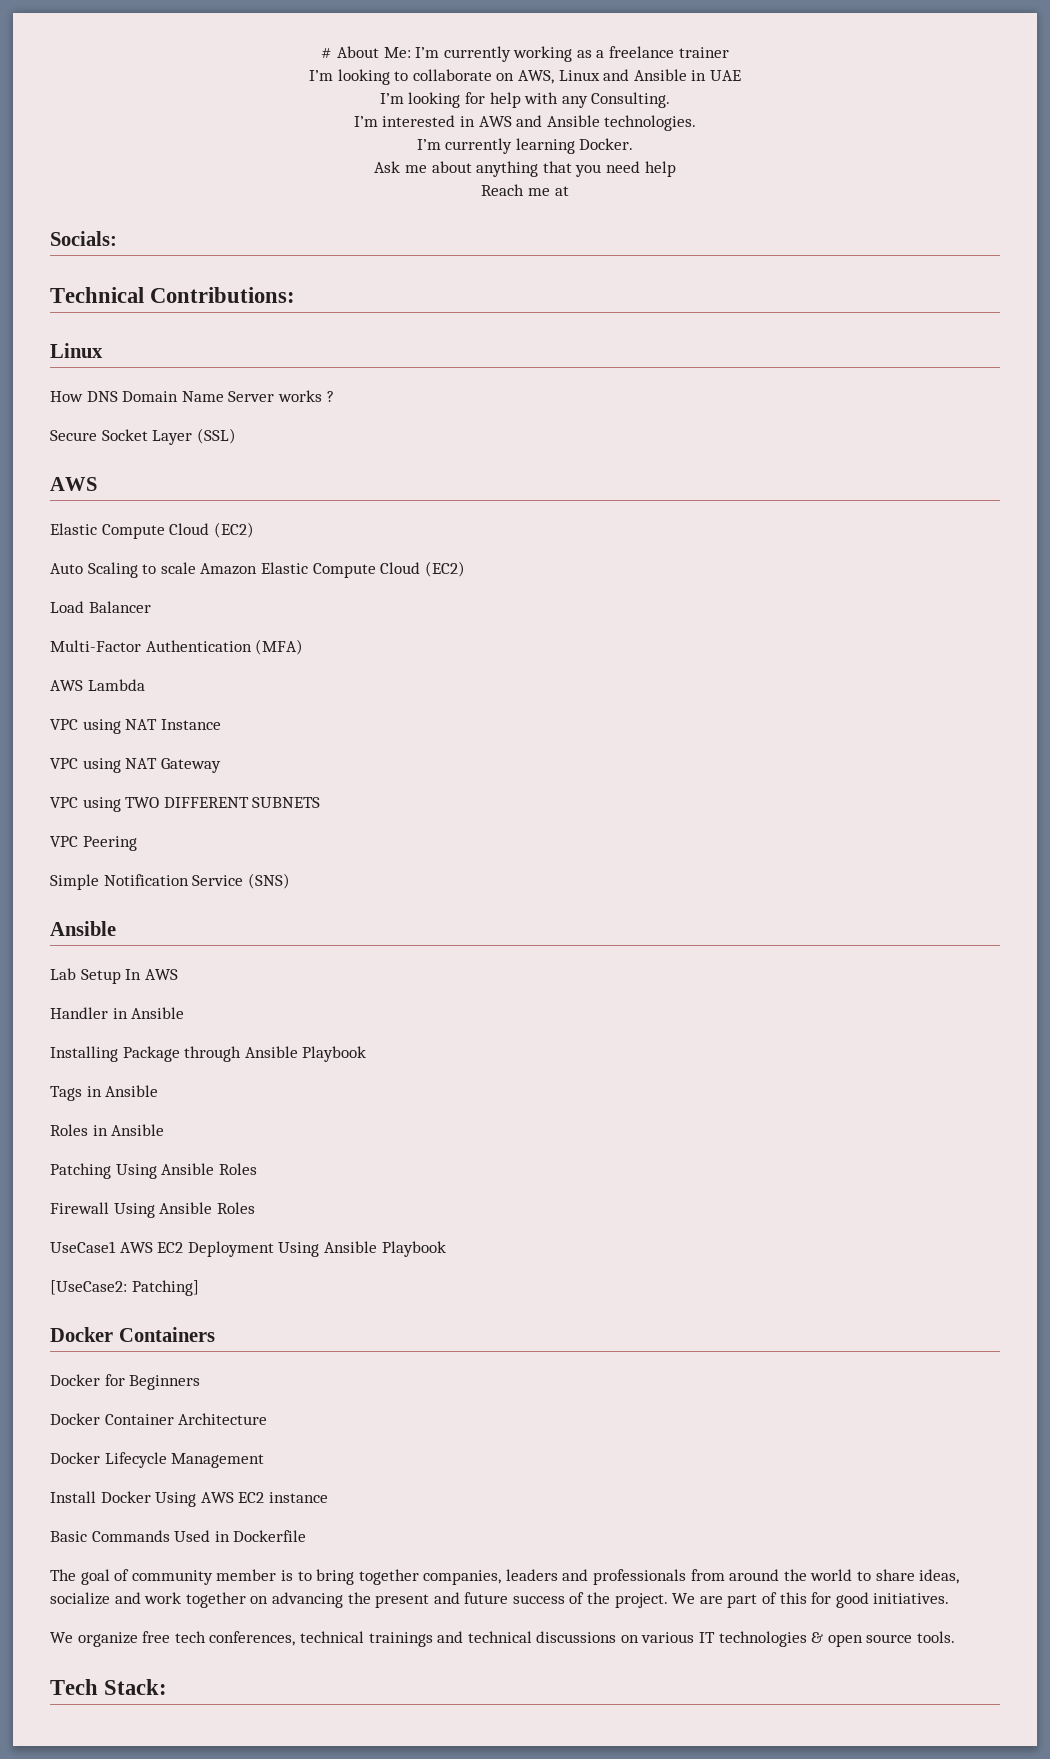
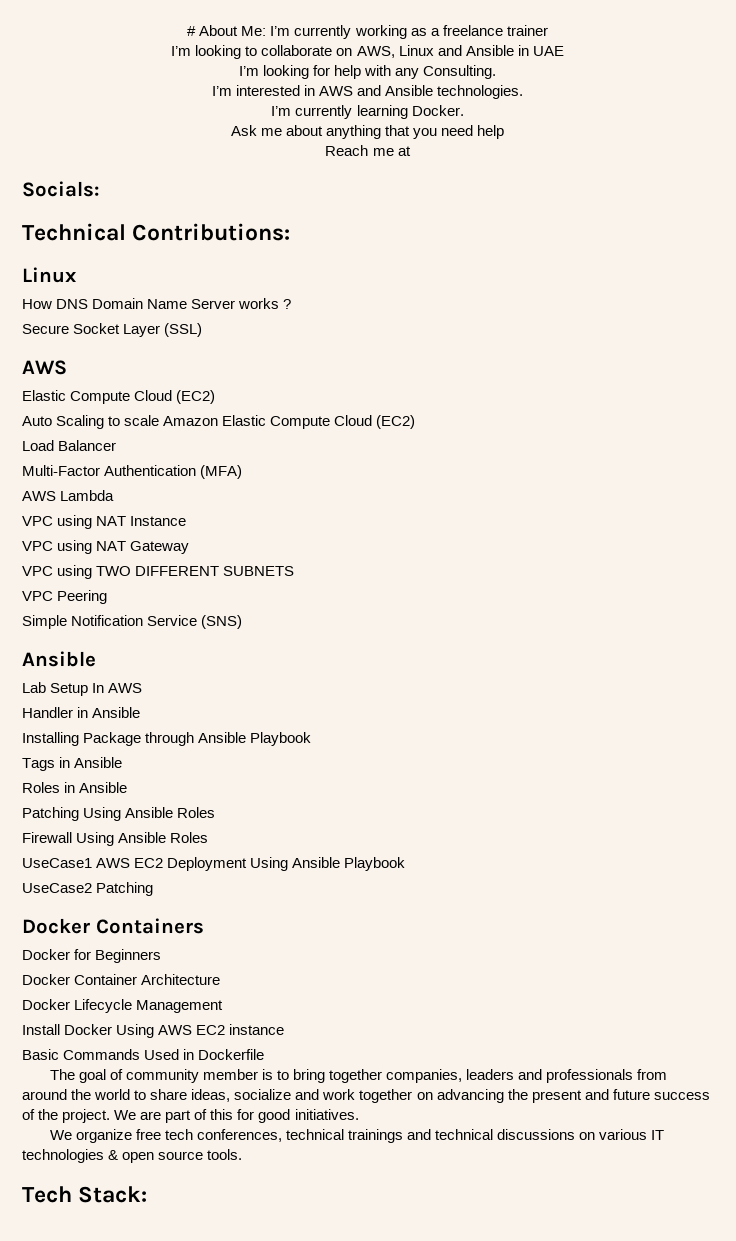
- [UseCase2: Patching]
+ UseCase2 Patching

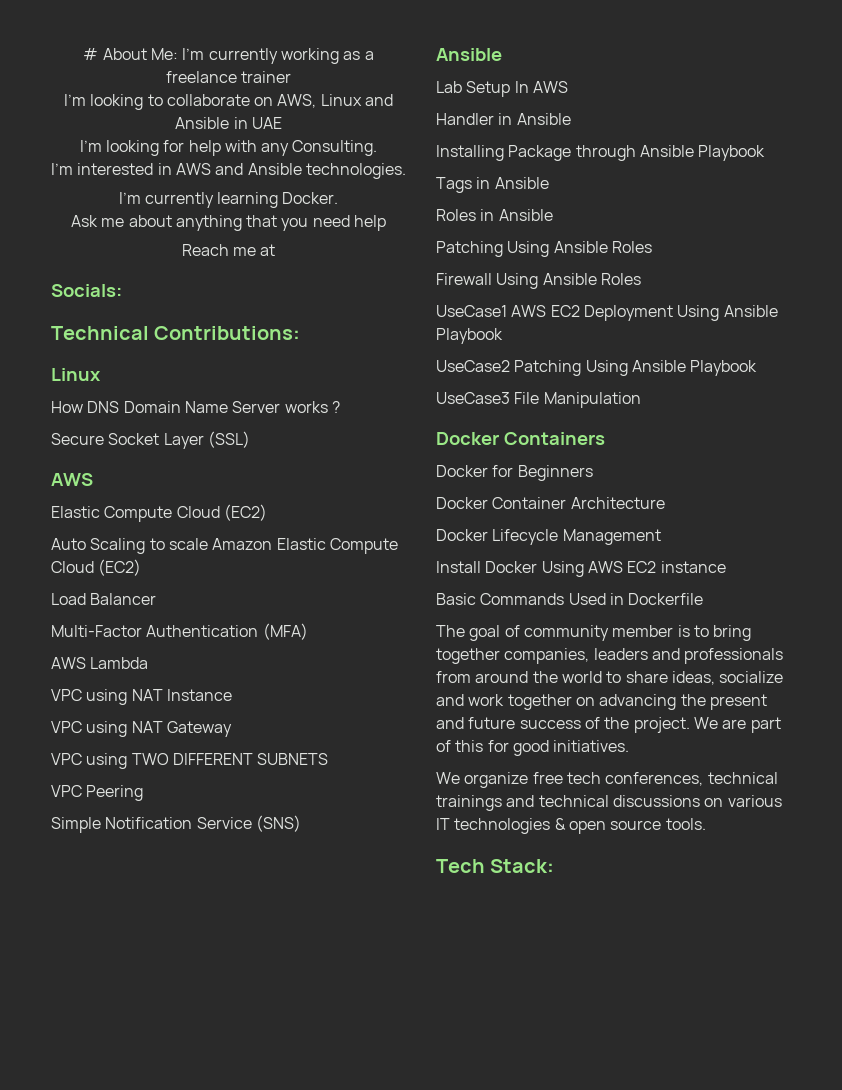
- UseCase2 Patching
+ UseCase2 Patching Using Ansible Playbook
+ UseCase3 File Manipulation

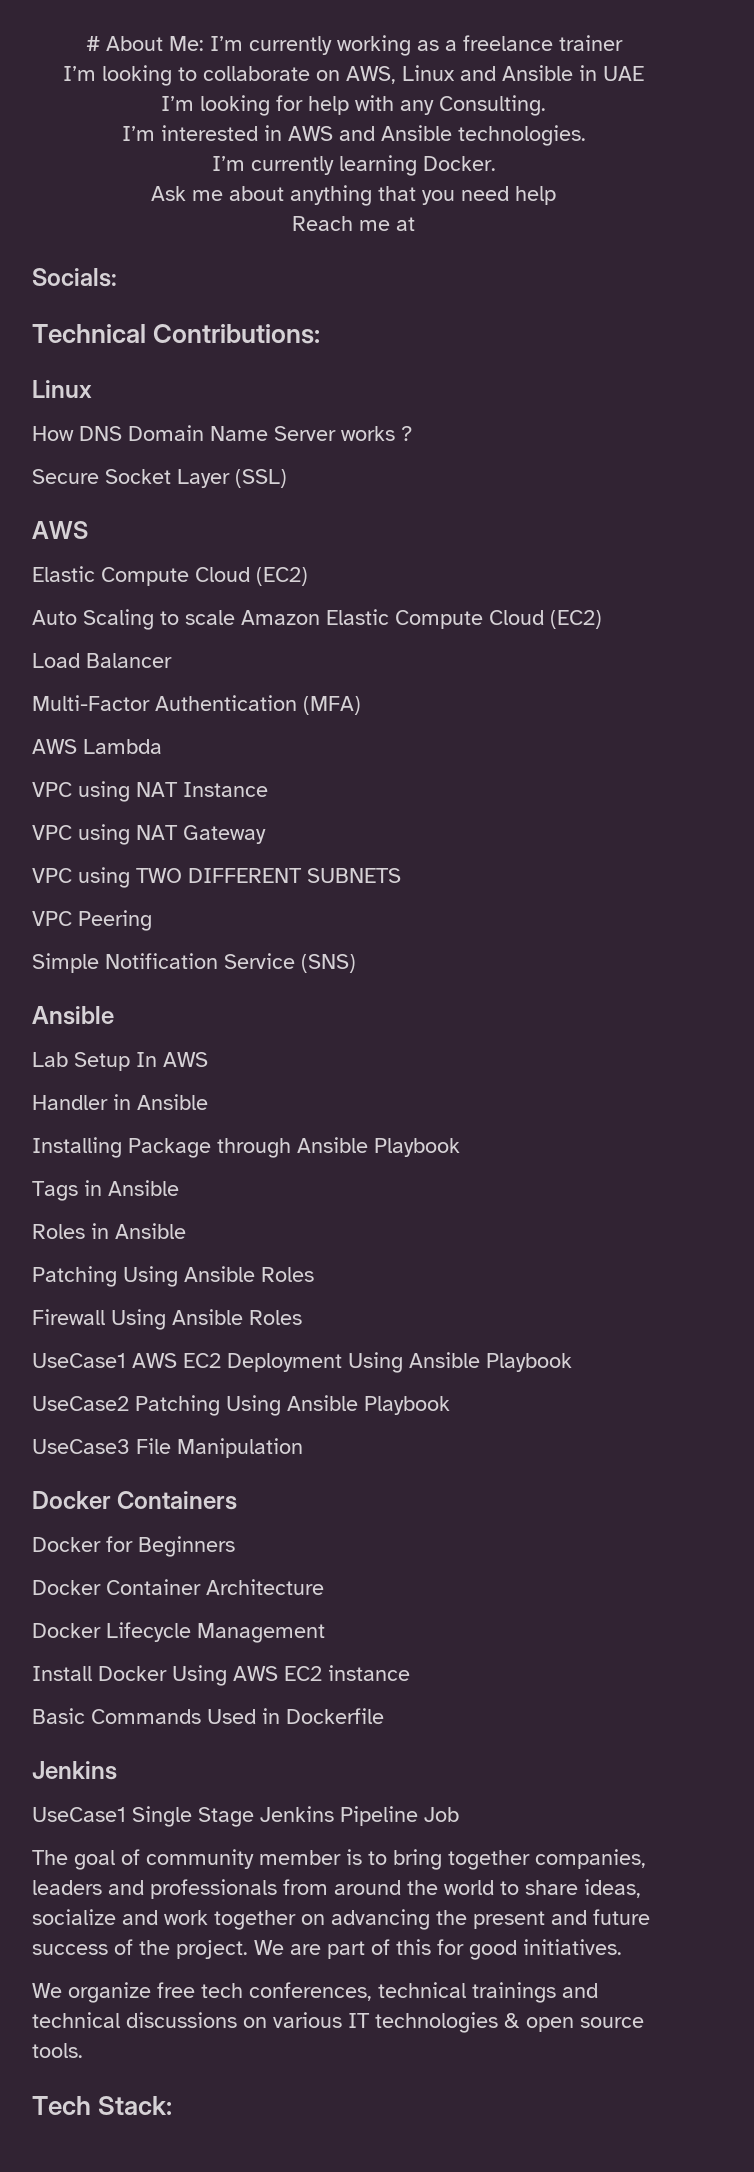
  Basic Commands Used in Dockerfile
+ Jenkins
+ UseCase1 Single Stage Jenkins Pipeline Job

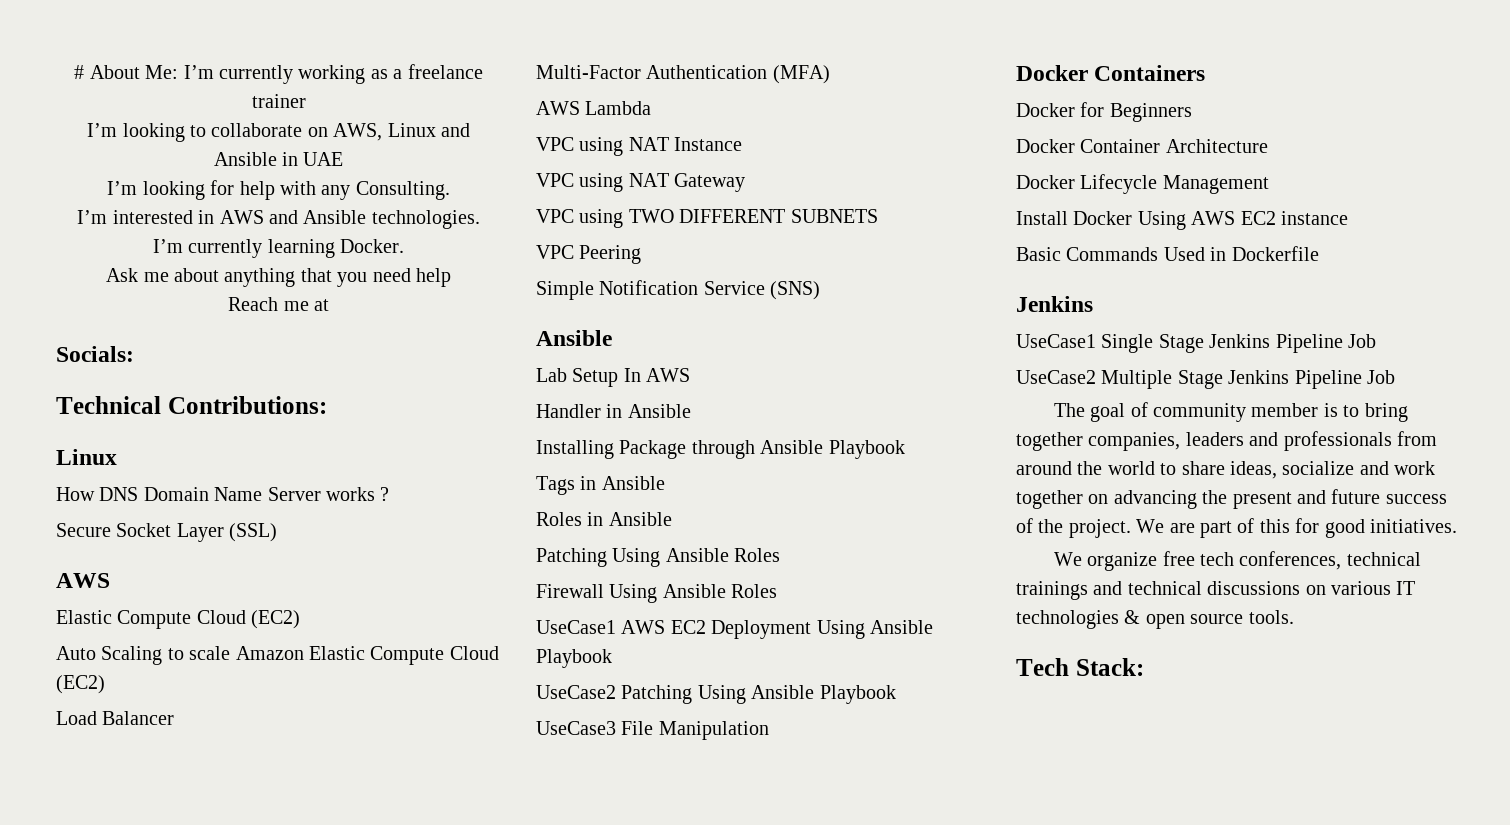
+ UseCase2 Multiple Stage Jenkins Pipeline Job

